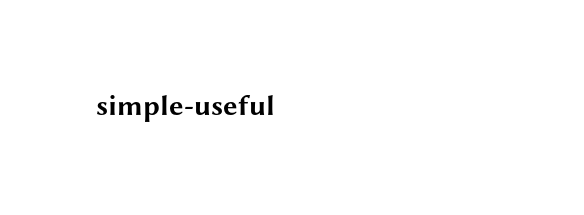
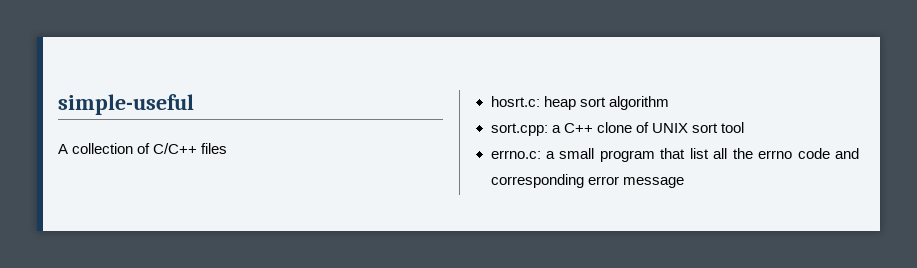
+ A collection of C/C++ files
+ hosrt.c: heap sort algorithm
+ sort.cpp: a C++ clone of UNIX sort tool
+ errno.c: a small program that list all the errno code and corresponding error message

